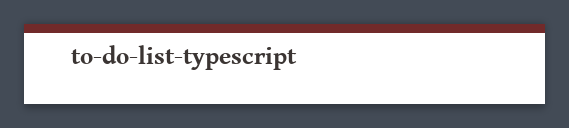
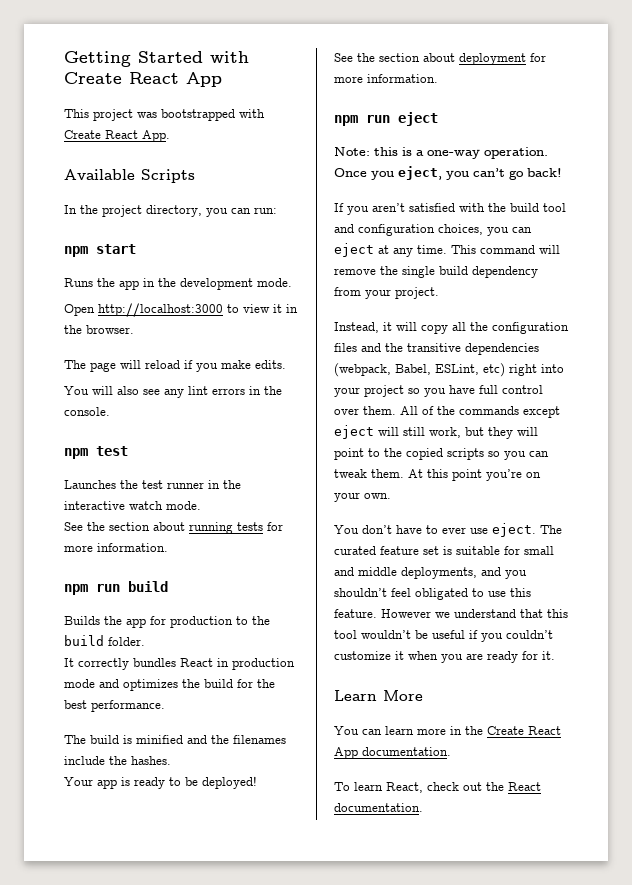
- to-do-list-typescript
+ Getting Started with Create React App
+ This project was bootstrapped with Create React App.
+ Available Scripts
+ In the project directory, you can run:
+ npm start
+ Runs the app in the development mode.
+ Open http://localhost:3000 to view it in the browser.
+ The page will reload if you make edits.
+ You will also see any lint errors in the console.
+ npm test
+ Launches the test runner in the interactive watch mode.
+ See the section about running tests for more information.
+ npm run build
+ Builds the app for production to the build folder.
+ It correctly bundles React in production mode and optimizes the build for the best performance.
+ The build is minified and the filenames include the hashes.
+ Your app is ready to be deployed!
+ See the section about deployment for more information.
+ npm run eject
+ Note: this is a one-way operation. Once you eject, you can’t go back!
+ If you aren’t satisfied with the build tool and configuration choices, you can eject at any time. This command will remove the single build dependency from your project.
+ Instead, it will copy all the configuration files and the transitive dependencies (webpack, Babel, ESLint, etc) right into your project so you have full control over them. All of the commands except eject will still work, but they will point to the copied scripts so you can tweak them. At this point you’re on your own.
+ You don’t have to ever use eject. The curated feature set is suitable for small and middle deployments, and you shouldn’t feel obligated to use this feature. However we understand that this tool wouldn’t be useful if you couldn’t customize it when you are ready for it.
+ Learn More
+ You can learn more in the Create React App documentation.
+ To learn React, check out the React documentation.

